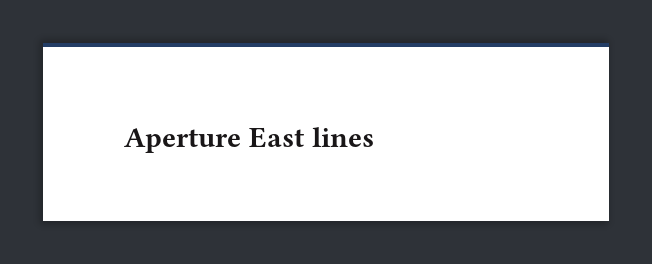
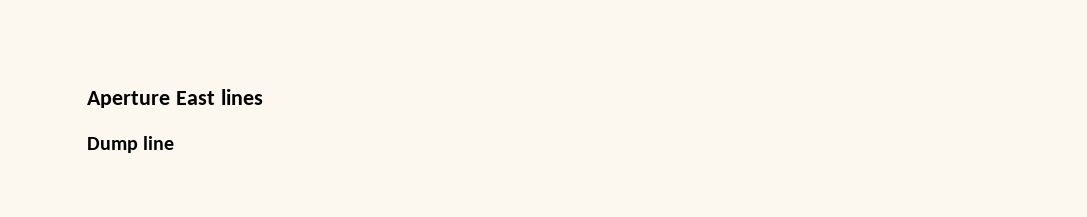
+ Dump line

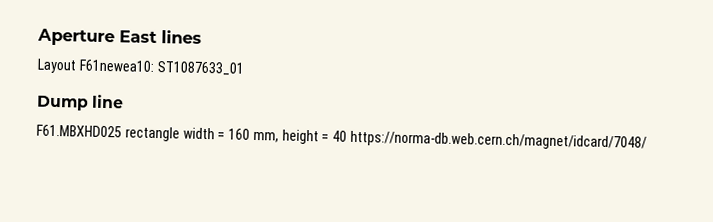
+ Layout F61newea10: ST1087633_01
+ F61.MBXHD025 rectangle width = 160 mm, height = 40 https://norma-db.web.cern.ch/magnet/idcard/7048/

